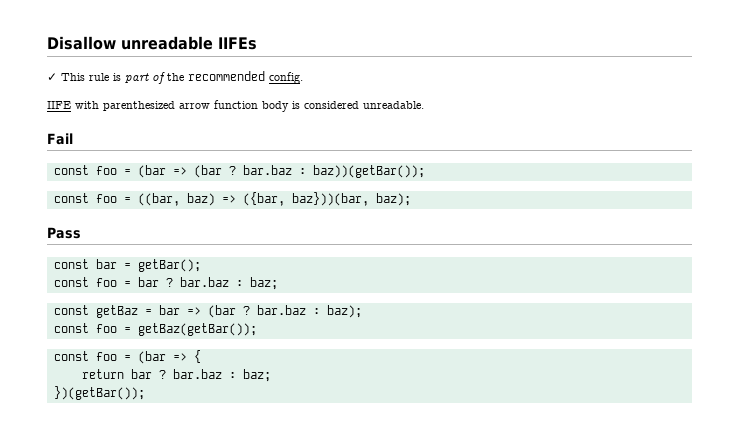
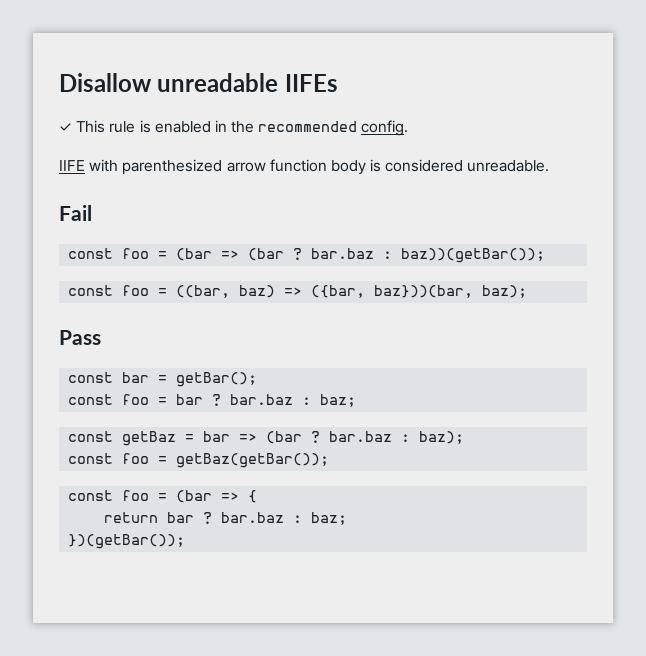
- ✓ This rule is part of the recommended config.
+ ✓ This rule is enabled in the recommended config.

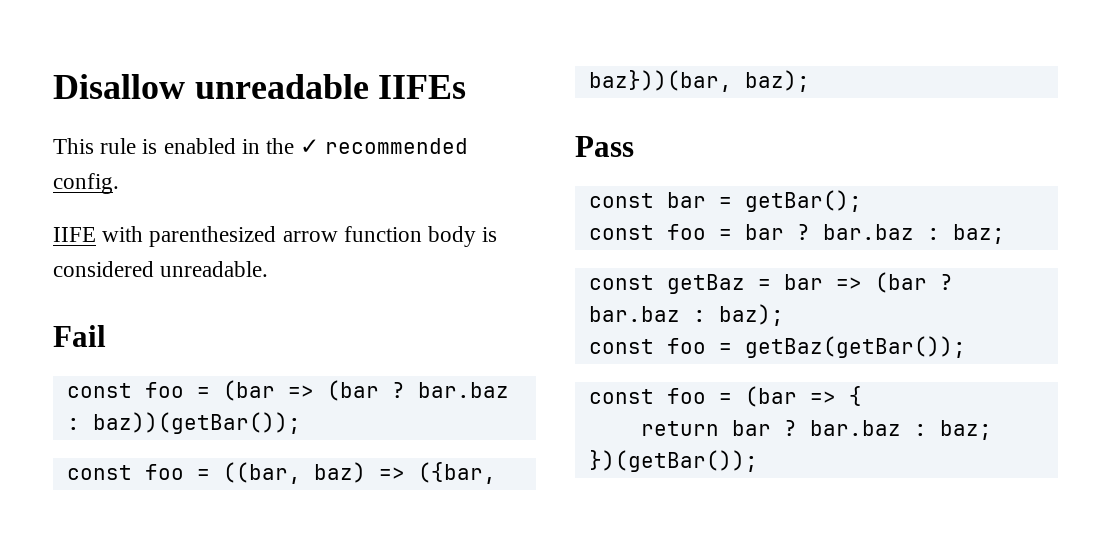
- ✓ This rule is enabled in the recommended config.
+ This rule is enabled in the ✓ recommended config.

